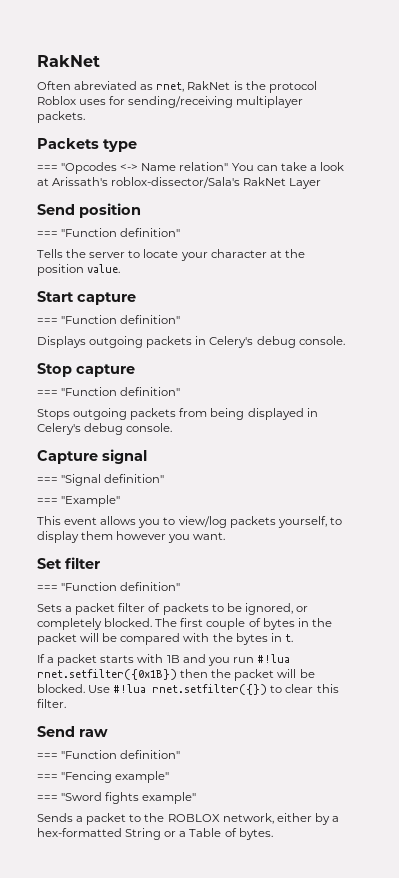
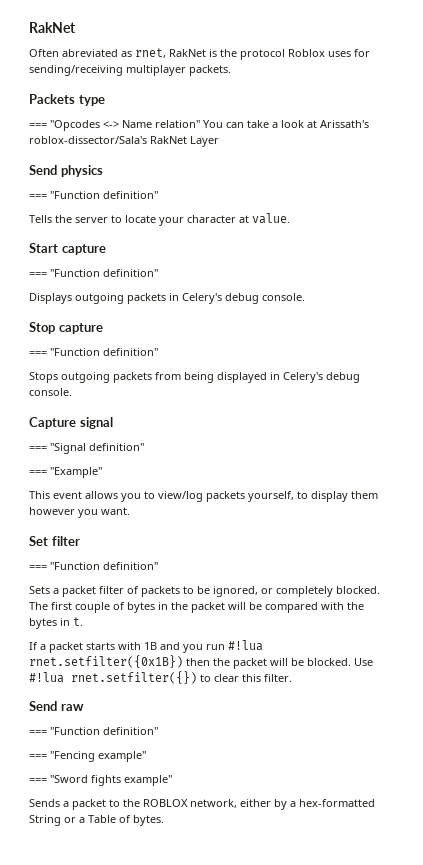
- Send position
+ Send physics
- Tells the server to locate your character at the position value.
+ Tells the server to locate your character at value.

